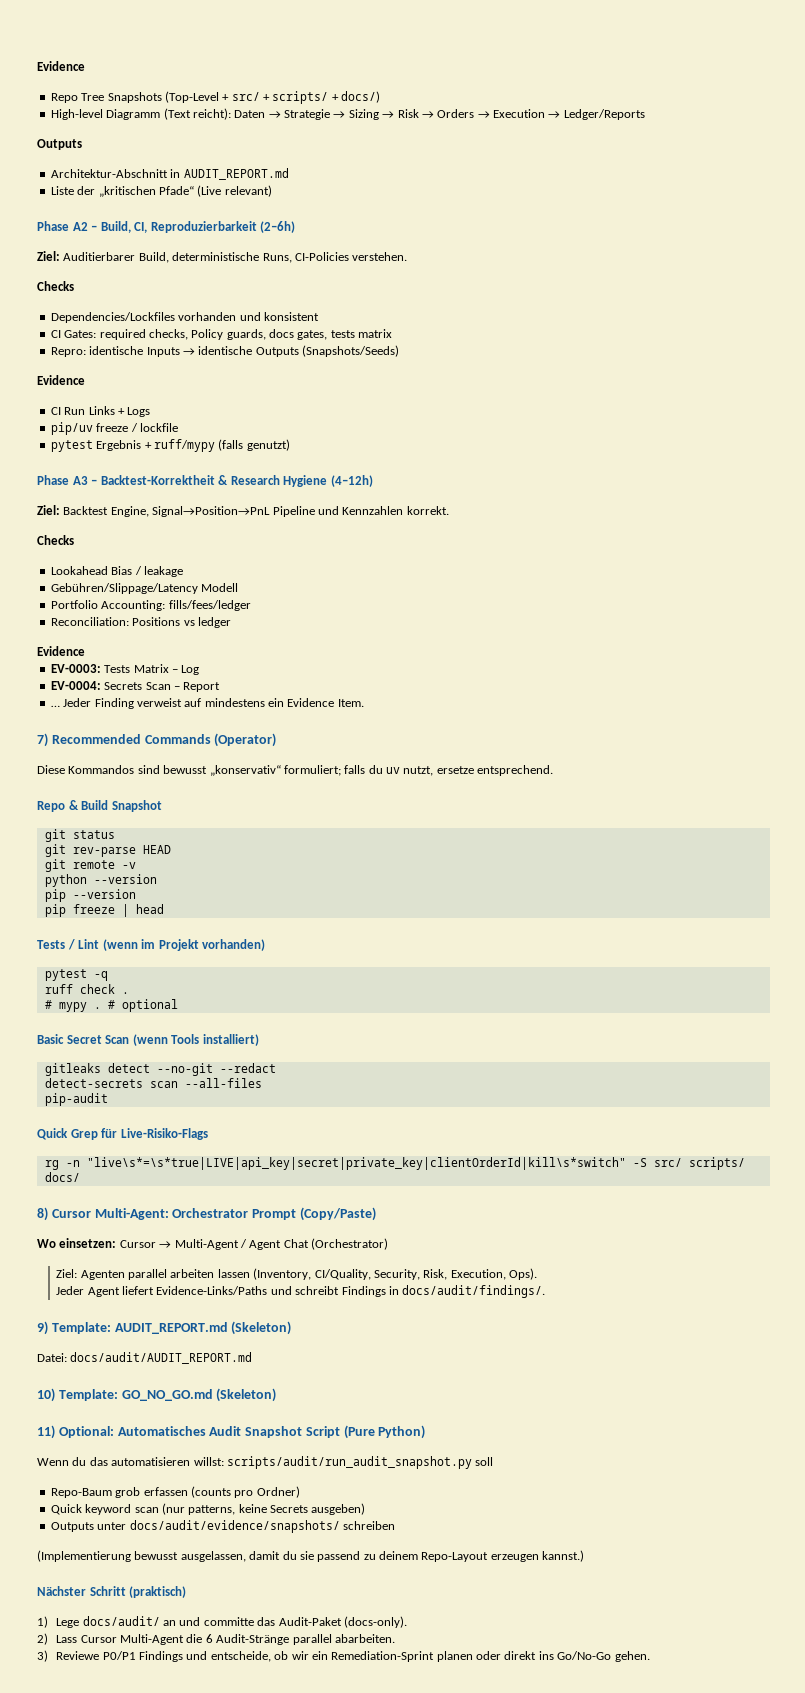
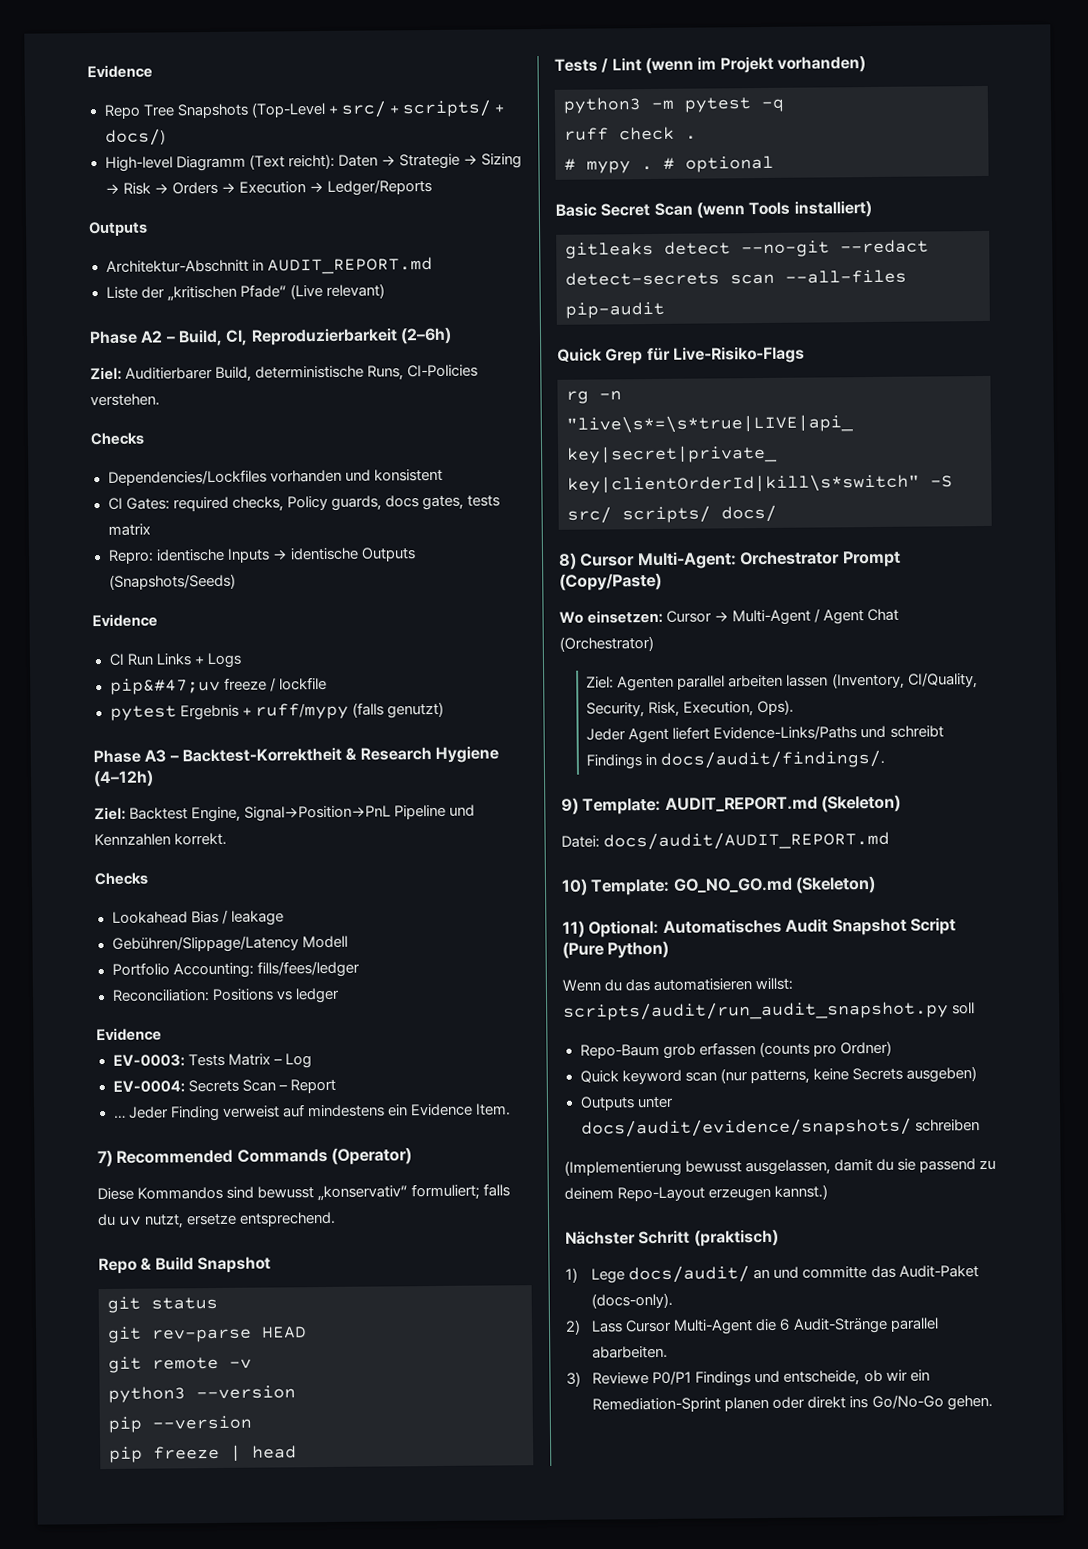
- pip/uv freeze / lockfile
+ pip&#47;uv freeze / lockfile
- python --version
+ python3 --version
- pytest -q
+ python3 -m pytest -q

